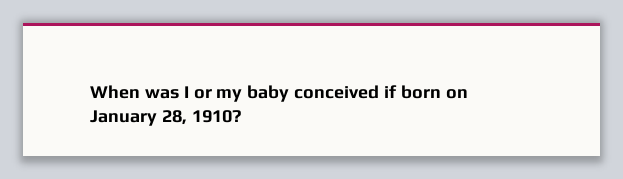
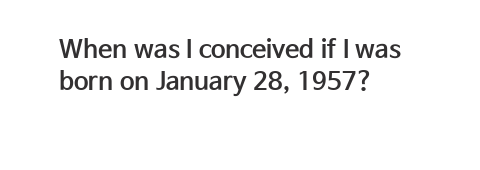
- When was I or my baby conceived if born on January 28, 1910?
+ When was I conceived if I was born on January 28, 1957?

